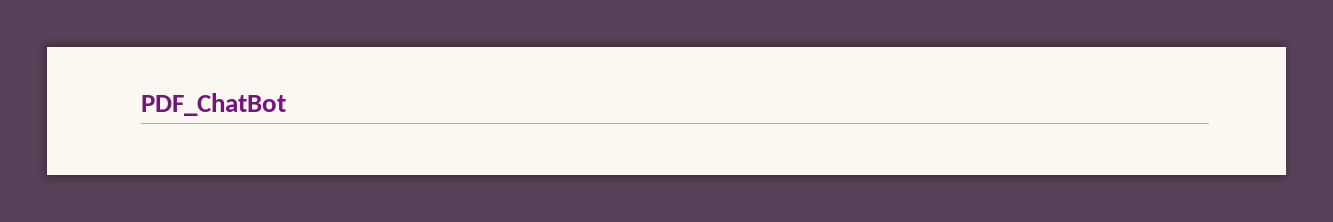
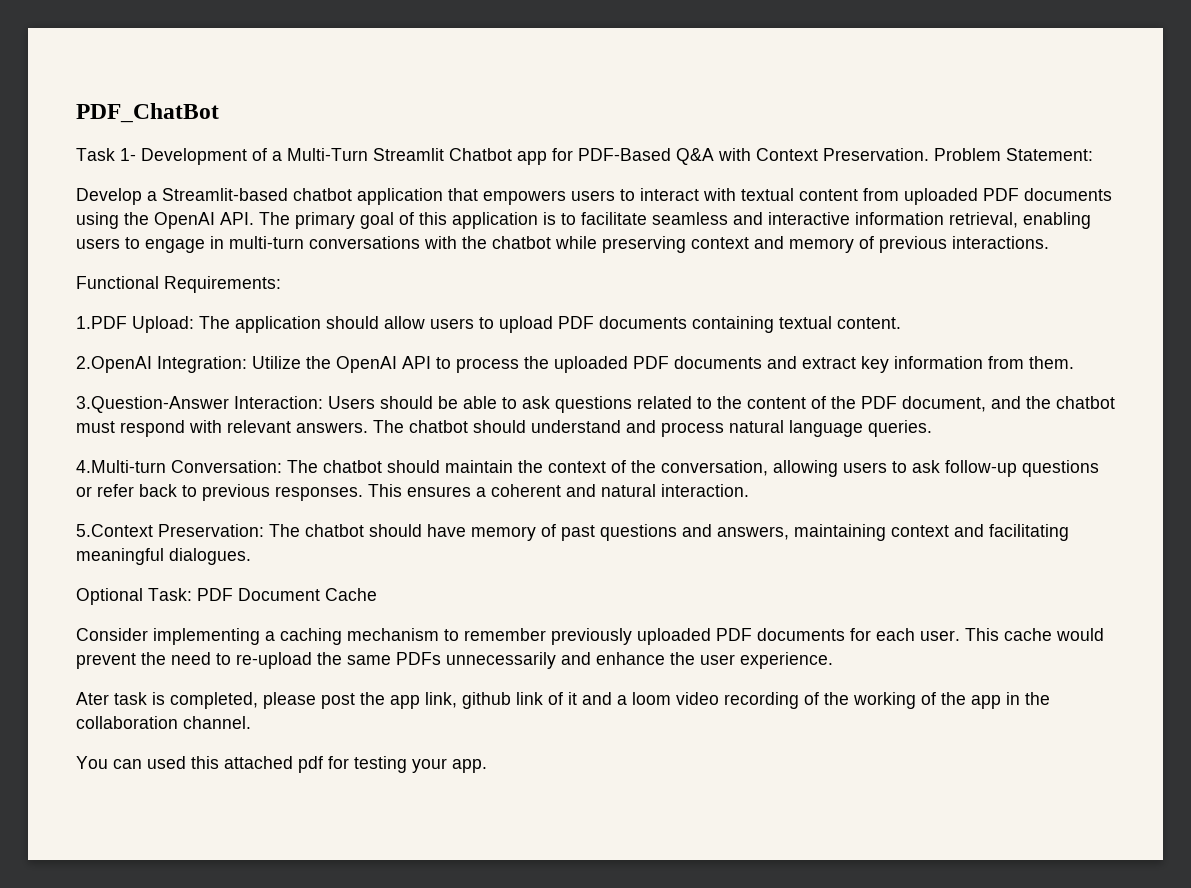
+ Task 1- Development of a Multi-Turn Streamlit Chatbot app for PDF-Based Q&A with Context Preservation. Problem Statement:
+ Develop a Streamlit-based chatbot application that empowers users to interact with textual content from uploaded PDF documents using the OpenAI API. The primary goal of this application is to facilitate seamless and interactive information retrieval, enabling users to engage in multi-turn conversations with the chatbot while preserving context and memory of previous interactions.
+ Functional Requirements:
+ 1.PDF Upload: The application should allow users to upload PDF documents containing textual content.
+ 2.OpenAI Integration: Utilize the OpenAI API to process the uploaded PDF documents and extract key information from them.
+ 3.Question-Answer Interaction: Users should be able to ask questions related to the content of the PDF document, and the chatbot must respond with relevant answers. The chatbot should understand and process natural language queries.
+ 4.Multi-turn Conversation: The chatbot should maintain the context of the conversation, allowing users to ask follow-up questions or refer back to previous responses. This ensures a coherent and natural interaction.
+ 5.Context Preservation: The chatbot should have memory of past questions and answers, maintaining context and facilitating meaningful dialogues.
+ Optional Task: PDF Document Cache
+ Consider implementing a caching mechanism to remember previously uploaded PDF documents for each user. This cache would prevent the need to re-upload the same PDFs unnecessarily and enhance the user experience.
+ Ater task is completed, please post the app link, github link of it and a loom video recording of the working of the app in the collaboration channel.
+ You can used this attached pdf for testing your app.

